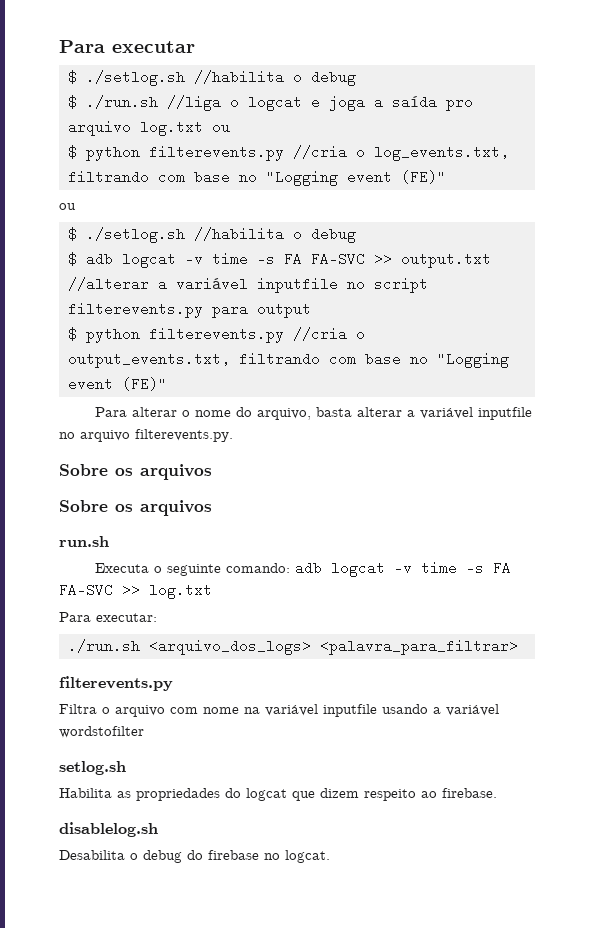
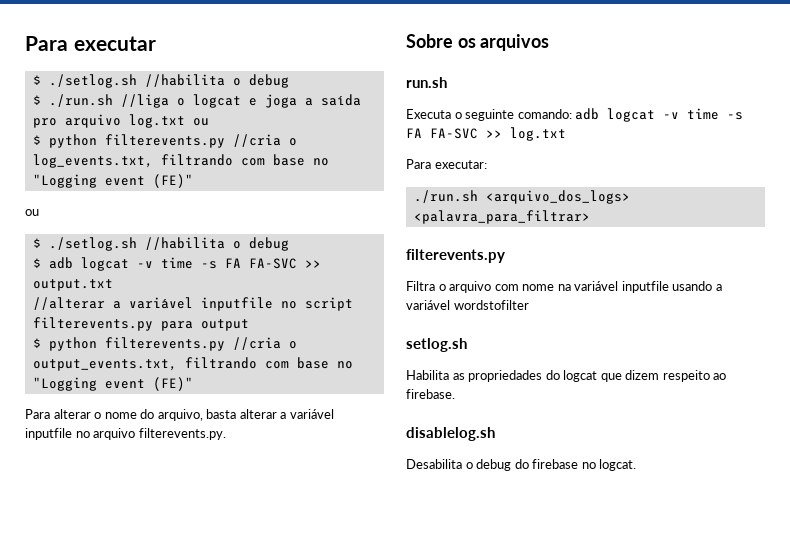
  Para alterar o nome do arquivo, basta alterar a variável inputfile no arquivo filterevents.py.
- Sobre os arquivos

